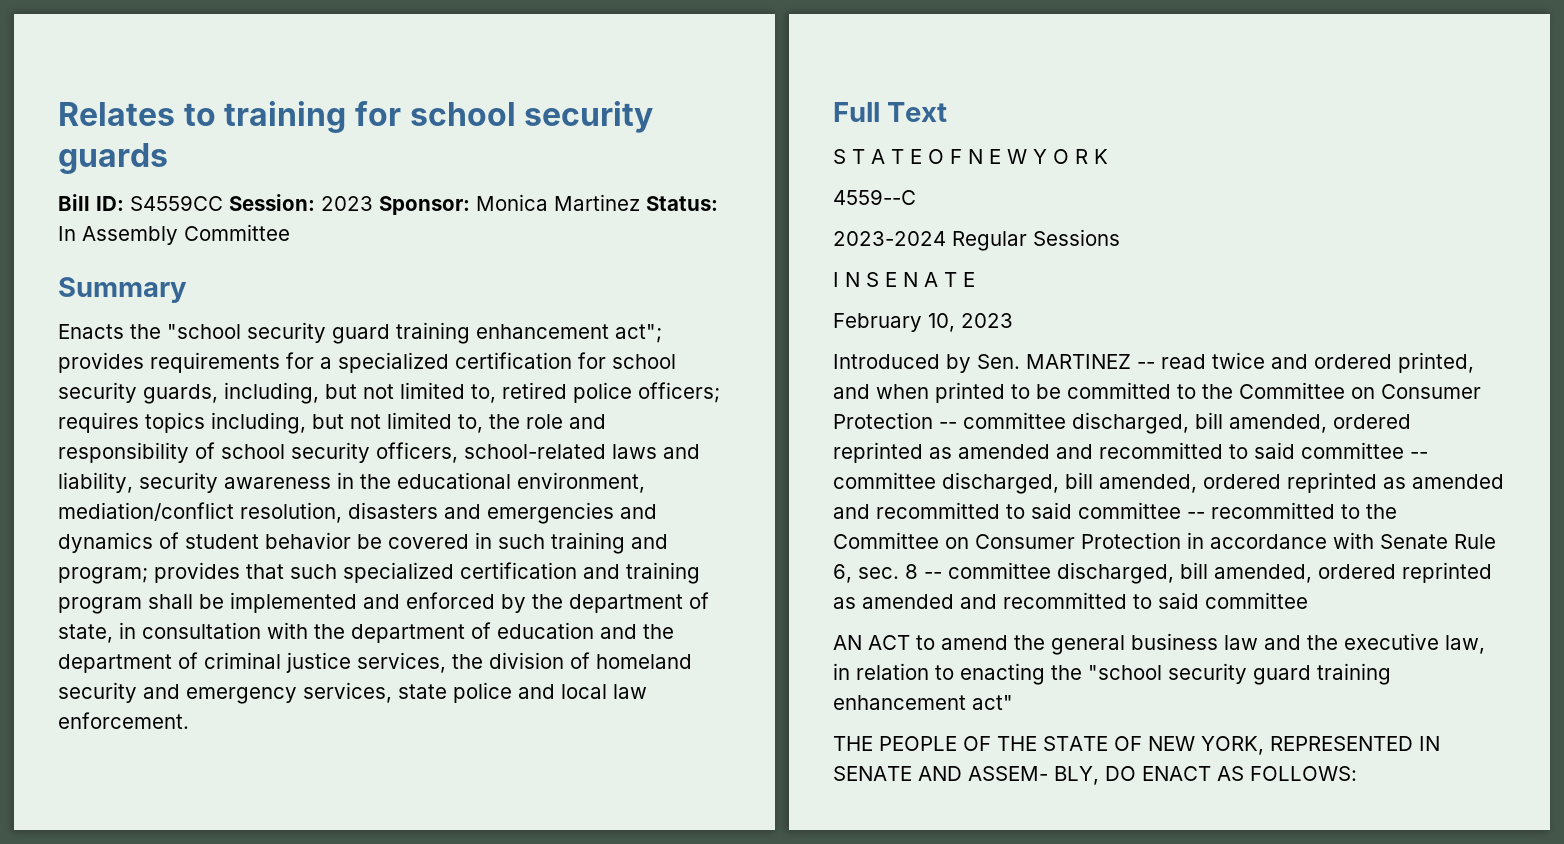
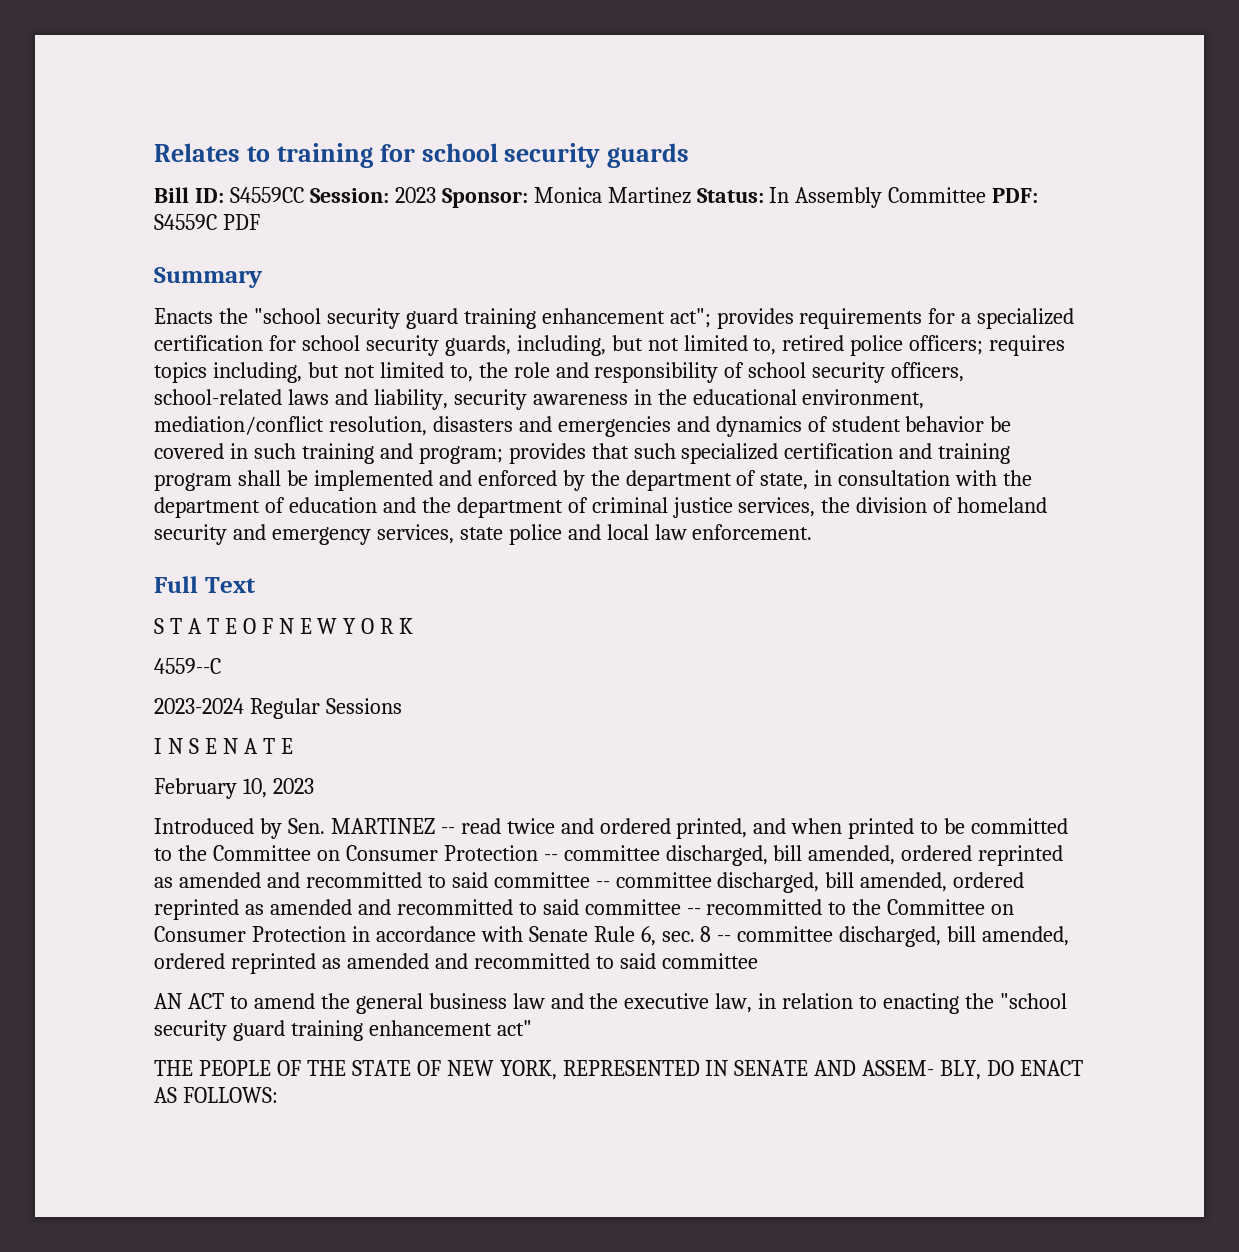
- Bill ID: S4559CC Session: 2023 Sponsor: Monica Martinez Status: In Assembly Committee
+ Bill ID: S4559CC Session: 2023 Sponsor: Monica Martinez Status: In Assembly Committee PDF: S4559C PDF

